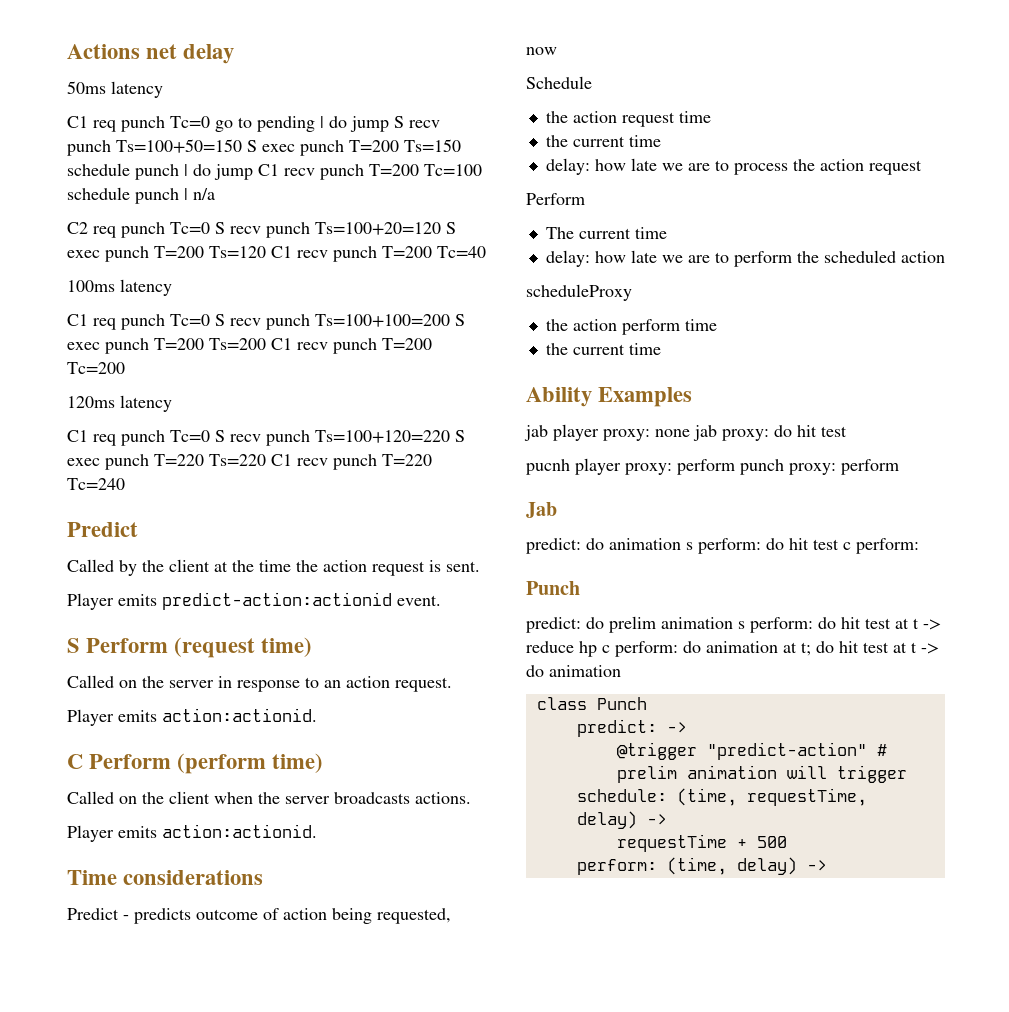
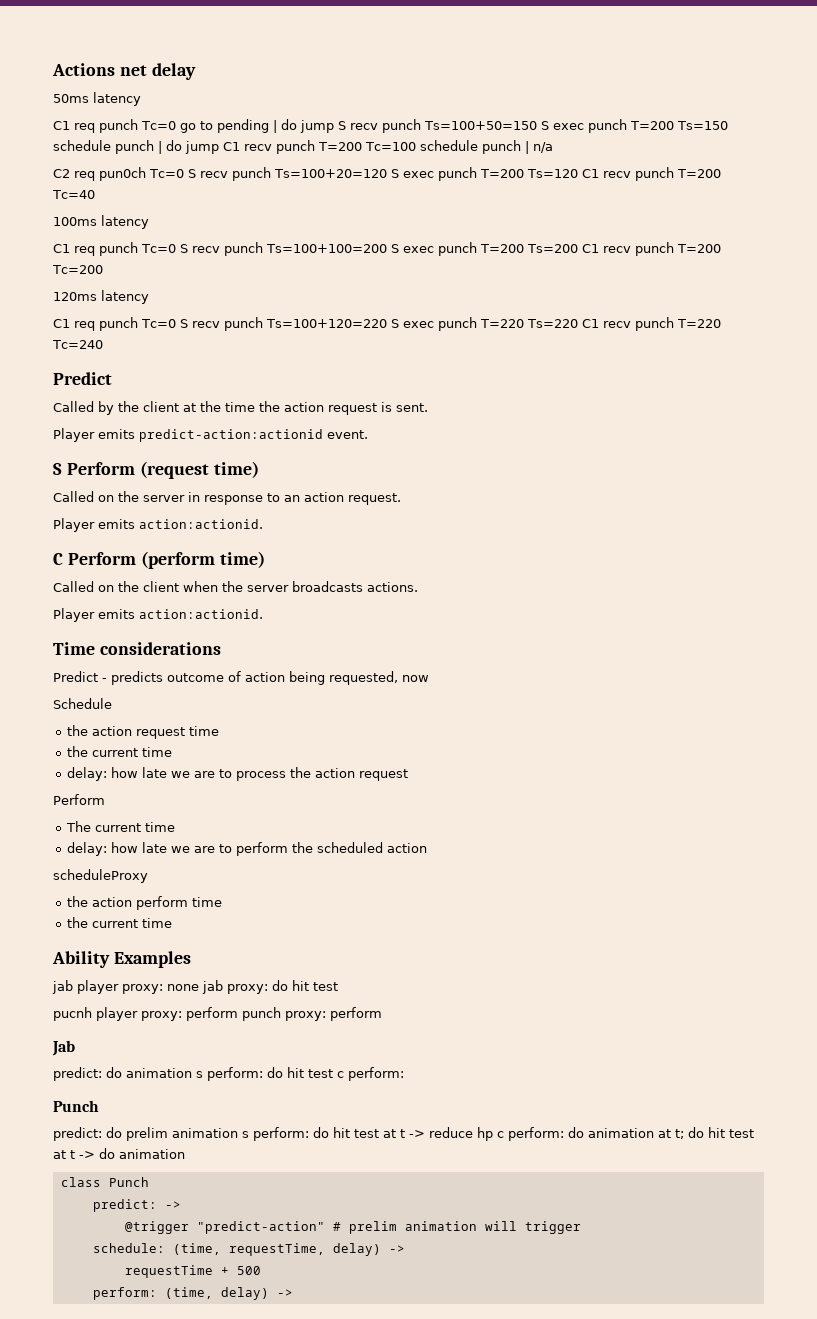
- C2 req punch Tc=0 S recv punch Ts=100+20=120 S exec punch T=200 Ts=120 C1 recv punch T=200 Tc=40
+ C2 req pun0ch Tc=0 S recv punch Ts=100+20=120 S exec punch T=200 Ts=120 C1 recv punch T=200 Tc=40

